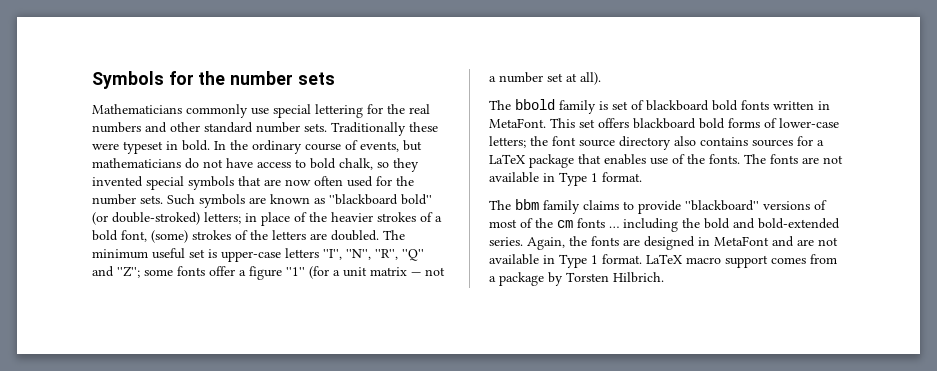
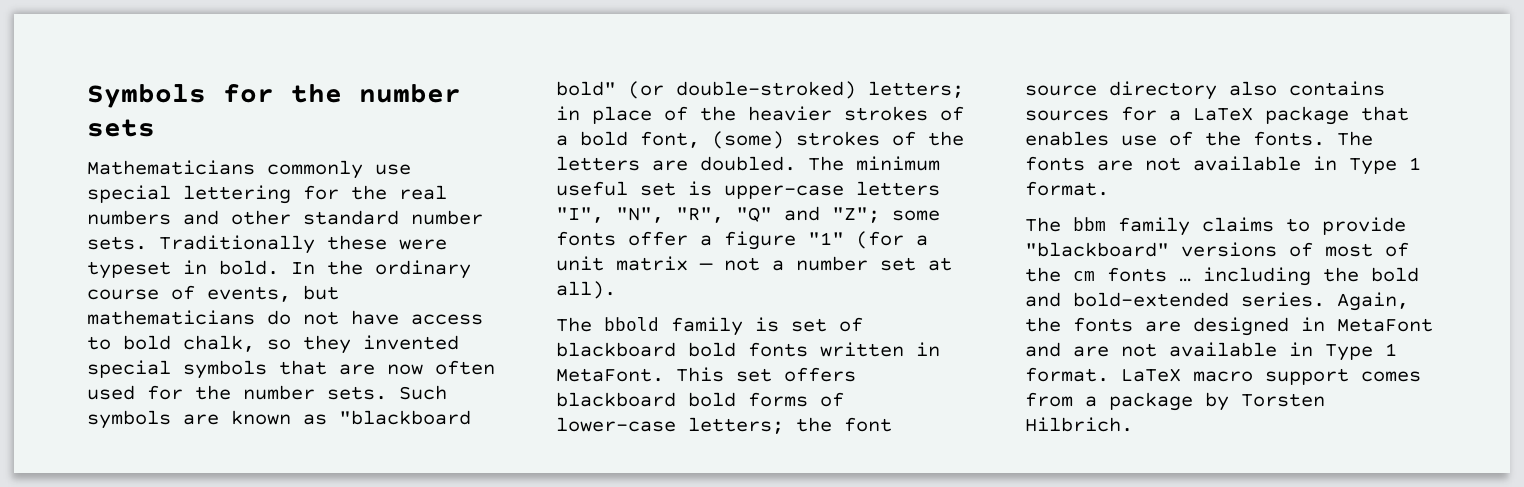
- Such symbols are known as ''blackboard bold'' (or double-stroked) letters; in place of the heavier strokes of a bold font, (some) strokes of the letters are doubled.
+ Such symbols are known as "blackboard bold" (or double-stroked) letters; in place of the heavier strokes of a bold font, (some) strokes of the letters are doubled.
- The minimum useful set is upper-case letters ''I'', ''N'', ''R'', ''Q'' and ''Z''; some fonts offer a figure ''1'' (for a unit matrix — not a number set at all).
+ The minimum useful set is upper-case letters "I", "N", "R", "Q" and "Z"; some fonts offer a figure "1" (for a unit matrix — not a number set at all).
- The bbm family claims to provide ''blackboard'' versions of most of the cm fonts … including the bold and bold-extended series.
+ The bbm family claims to provide "blackboard" versions of most of the cm fonts … including the bold and bold-extended series.

